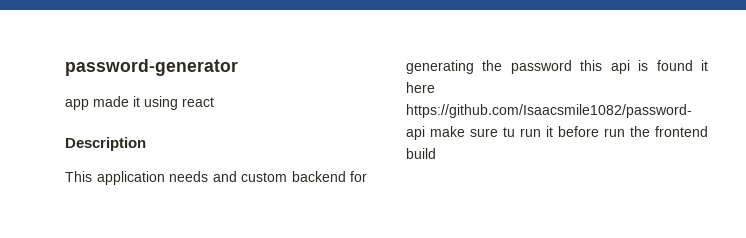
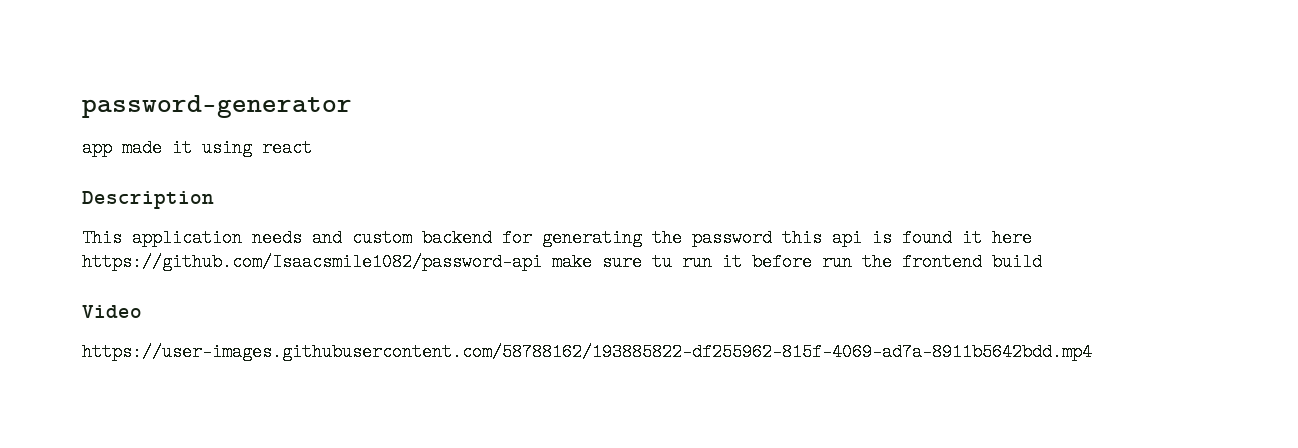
+ Video
+ https://user-images.githubusercontent.com/58788162/193885822-df255962-815f-4069-ad7a-8911b5642bdd.mp4

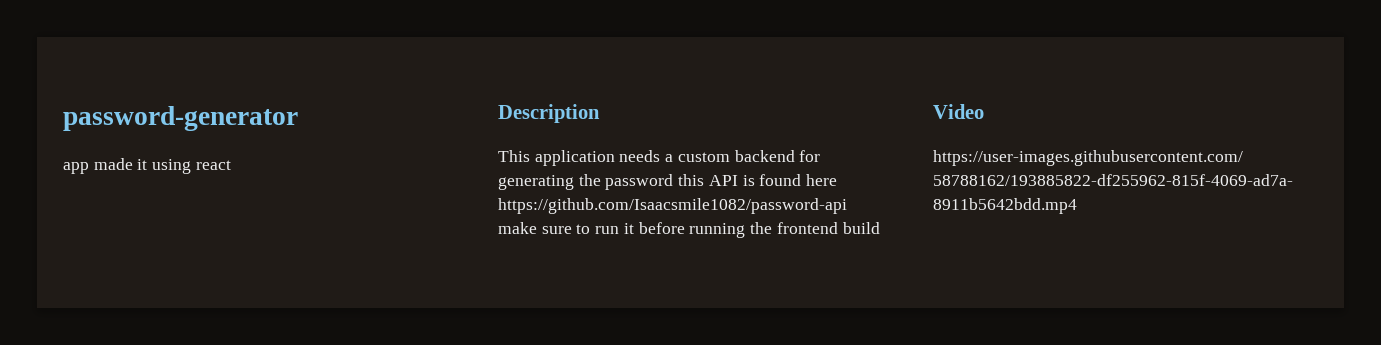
- This application needs and custom backend for generating the password this api is found it here https://github.com/Isaacsmile1082/password-api make sure tu run it before run the frontend build
+ This application needs a custom backend for generating the password this API is found here https://github.com/Isaacsmile1082/password-api make sure to run it before running the frontend build

